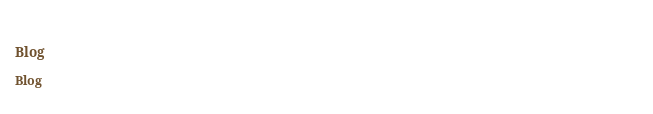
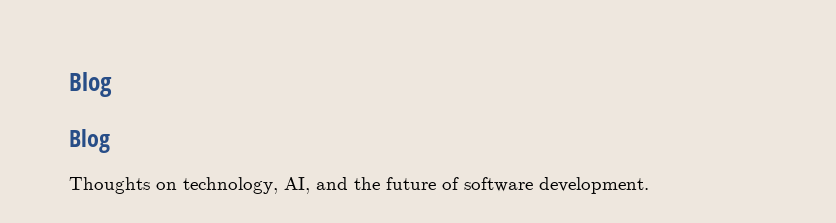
+ Thoughts on technology, AI, and the future of software development.

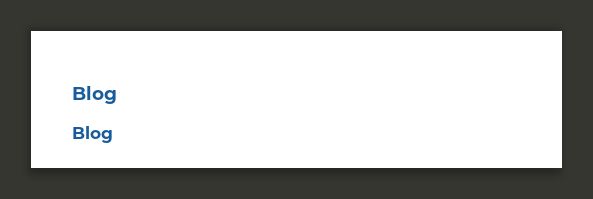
- Thoughts on technology, AI, and the future of software development.

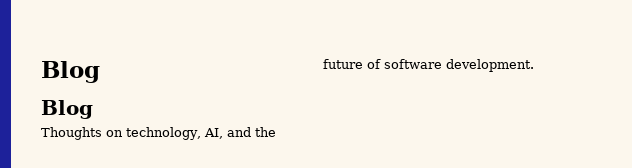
+ Thoughts on technology, AI, and the future of software development.

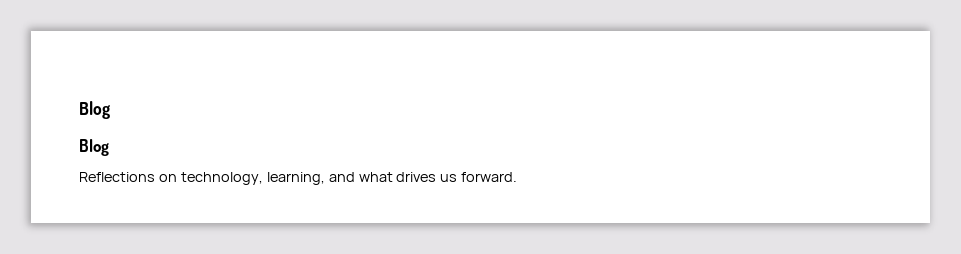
- Thoughts on technology, AI, and the future of software development.
+ Reflections on technology, learning, and what drives us forward.

